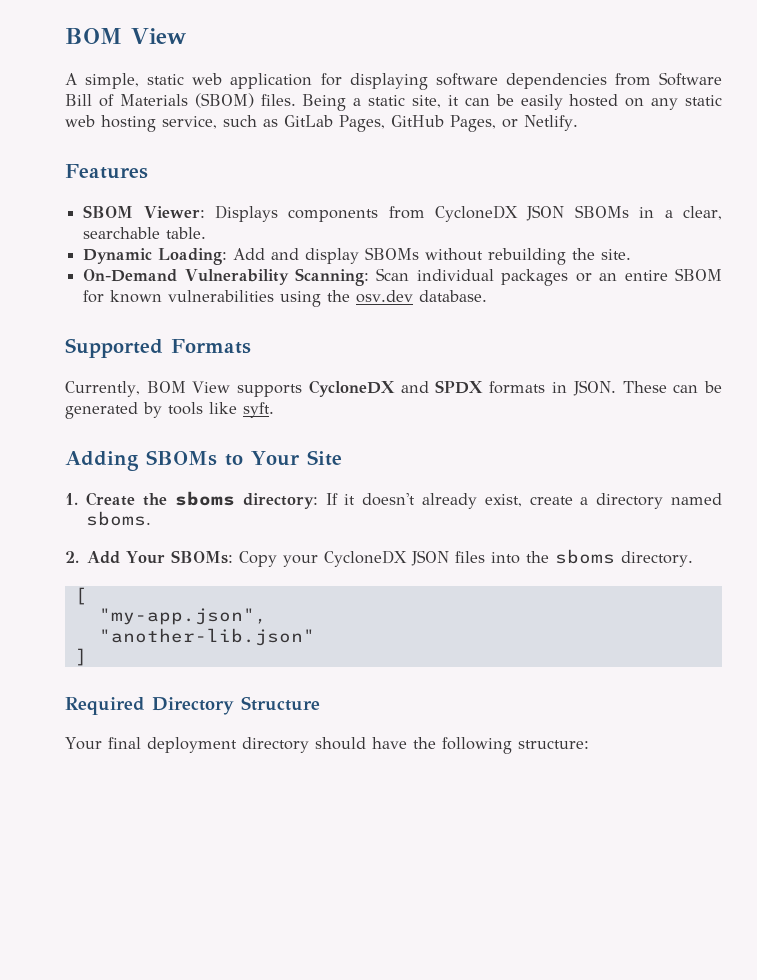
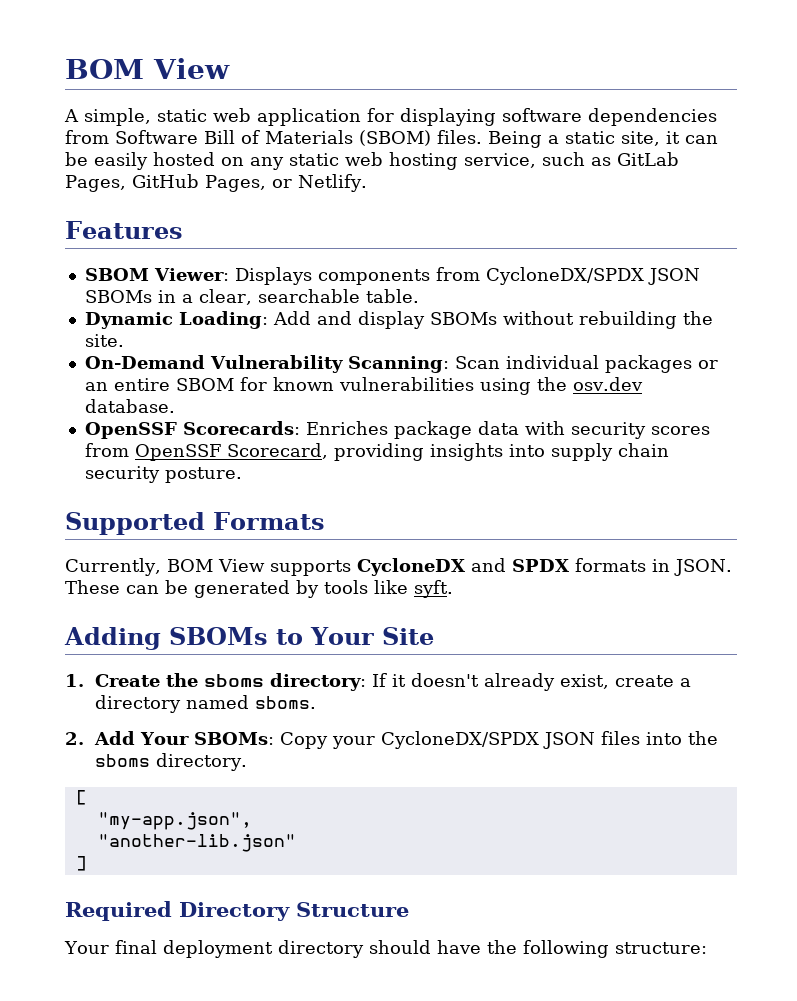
- SBOM Viewer: Displays components from CycloneDX JSON SBOMs in a clear, searchable table.
+ SBOM Viewer: Displays components from CycloneDX/SPDX JSON SBOMs in a clear, searchable table.
+ OpenSSF Scorecards: Enriches package data with security scores from OpenSSF Scorecard, providing insights into supply chain security posture.
- 2. Add Your SBOMs: Copy your CycloneDX JSON files into the sboms directory.
+ 2. Add Your SBOMs: Copy your CycloneDX/SPDX JSON files into the sboms directory.

